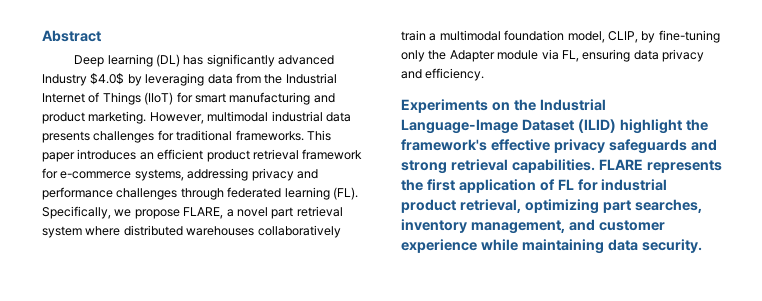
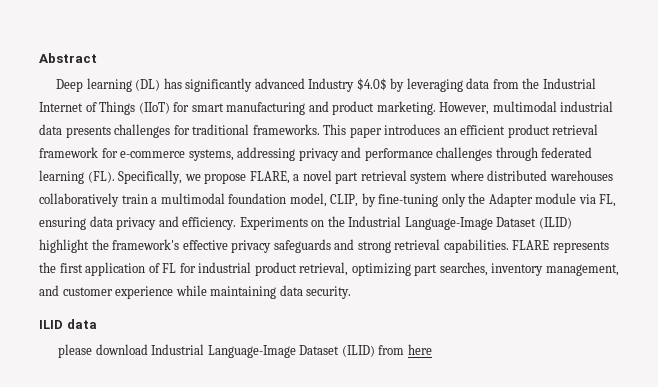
- This paper introduces an efficient product retrieval framework for e-commerce systems, addressing privacy and performance challenges through federated learning (FL). Specifically, we propose FLARE, a novel part retrieval system where distributed warehouses collaboratively train a multimodal foundation model, CLIP, by fine-tuning only the Adapter module via FL, ensuring data privacy and efficiency.
- Experiments on the Industrial Language-Image Dataset (ILID) highlight the framework's effective privacy safeguards and strong retrieval capabilities.
+ This paper introduces an efficient product retrieval framework for e-commerce systems, addressing privacy and performance challenges through federated learning (FL). Specifically, we propose FLARE, a novel part retrieval system where distributed warehouses collaboratively train a multimodal foundation model, CLIP, by fine-tuning only the Adapter module via FL, ensuring data privacy and efficiency. Experiments on the Industrial Language-Image Dataset (ILID) highlight the framework's effective privacy safeguards and strong retrieval capabilities.
+ ILID data
+ please download Industrial Language-Image Dataset (ILID) from here

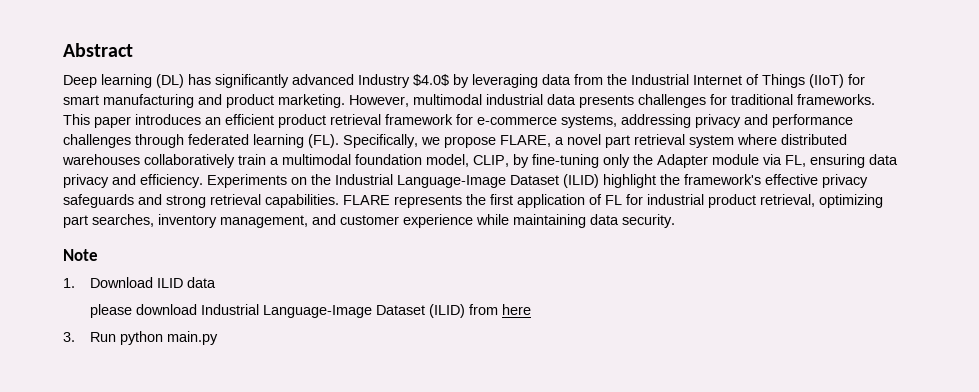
- ILID data
+ Note
+ 1. Download ILID data
+ 3. Run python main.py

